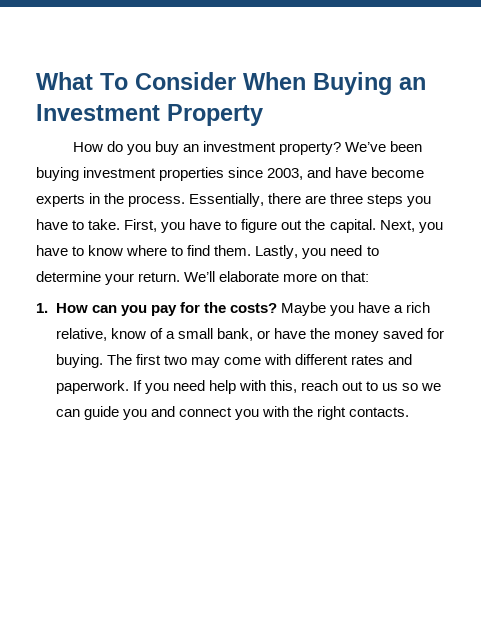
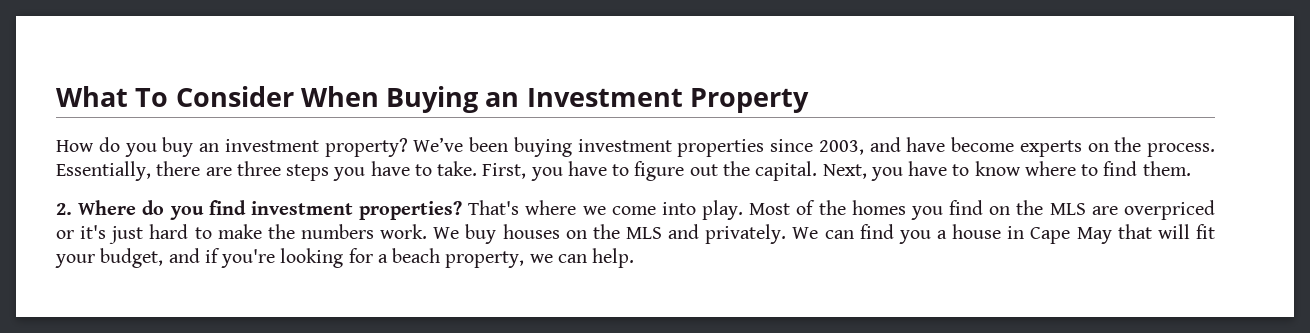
- We’ve been buying investment properties since 2003, and have become experts in the process.
+ We’ve been buying investment properties since 2003, and have become experts on the process.
- Next, you have to know where to find them. Lastly, you need to determine your return. We’ll elaborate more on that:
- 1. How can you pay for the costs? Maybe you have a rich relative, know of a small bank, or have the money saved for buying. The first two may come with different rates and paperwork. If you need help with this, reach out to us so we can guide you and connect you with the right contacts.
+ Next, you have to know where to find them.
+ 2. Where do you find investment properties? That's where we come into play. Most of the homes you find on the MLS are overpriced or it's just hard to make the numbers work. We buy houses on the MLS and privately. We can find you a house in Cape May that will fit your budget, and if you're looking for a beach property, we can help.

